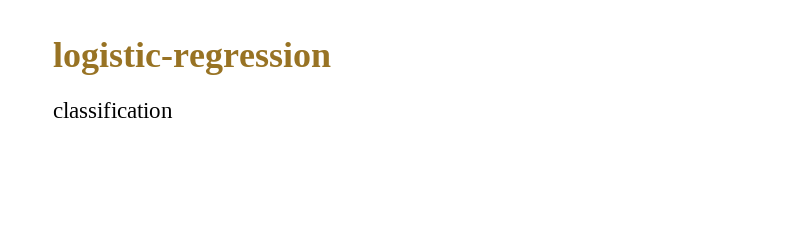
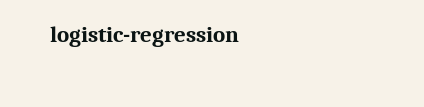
- classification

